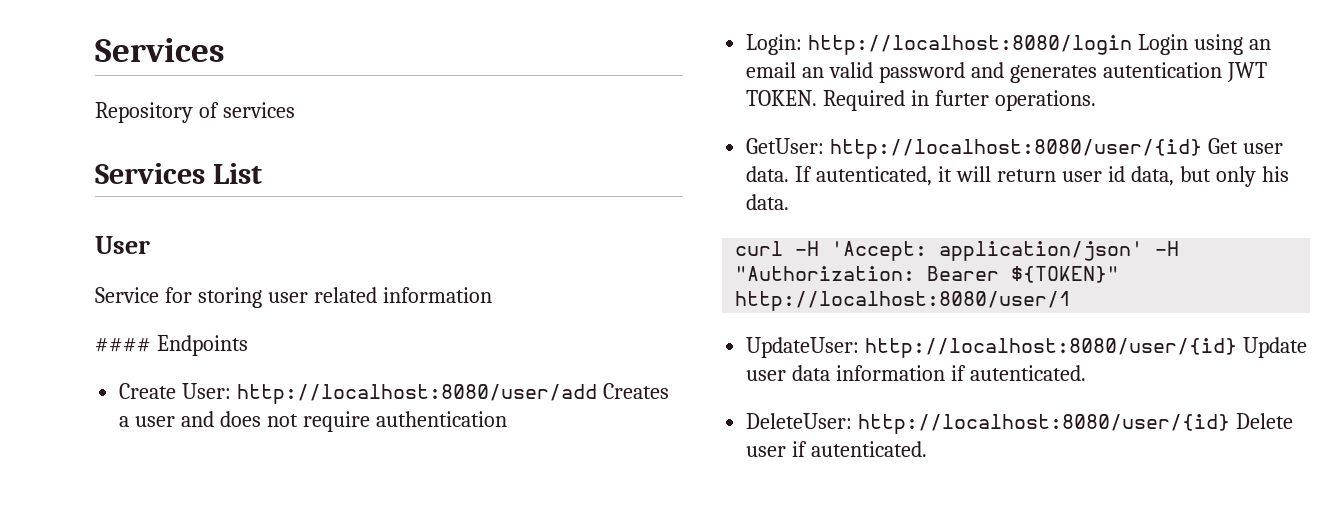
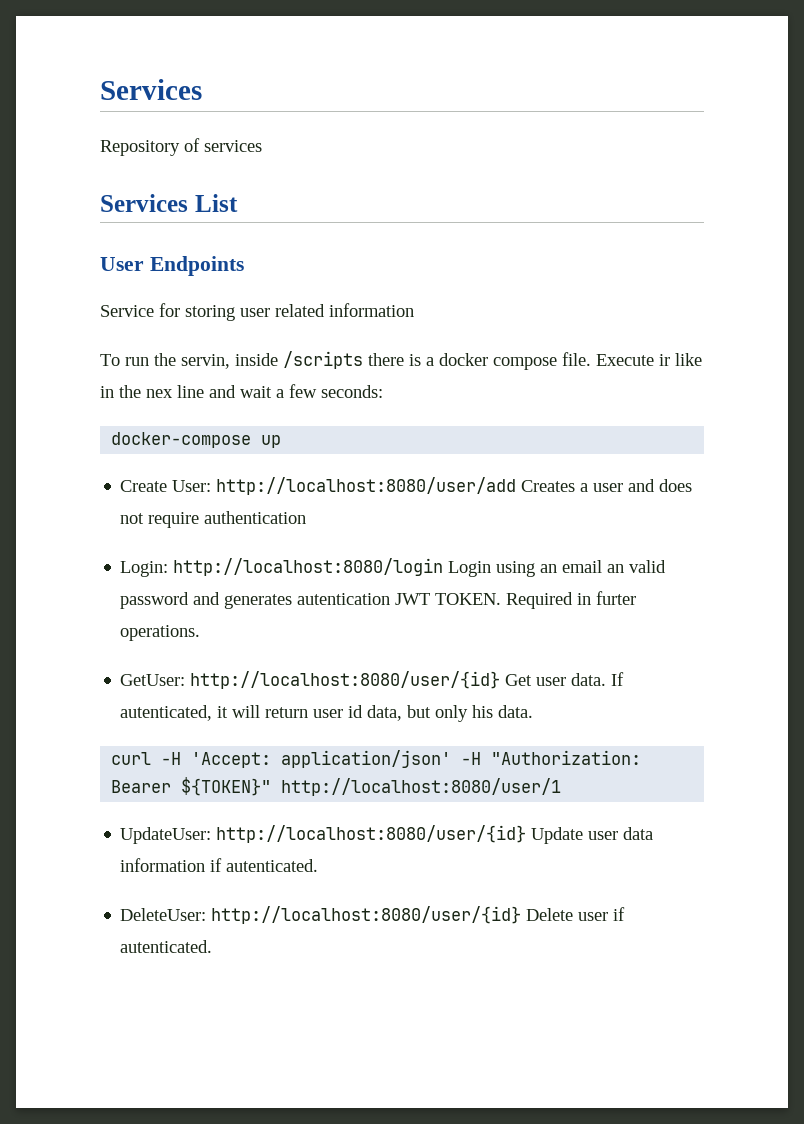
- User
+ User Endpoints
- #### Endpoints
+ To run the servin, inside /scripts there is a docker compose file. Execute ir like in the nex line and wait a few seconds:
+ docker-compose up

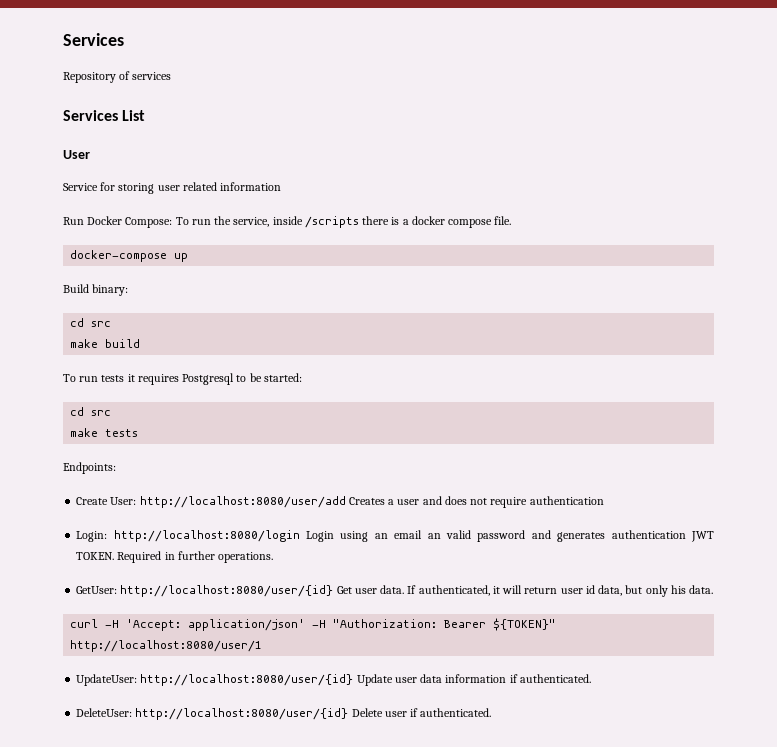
- User Endpoints
+ User
- To run the servin, inside /scripts there is a docker compose file. Execute ir like in the nex line and wait a few seconds:
+ Run Docker Compose: To run the service, inside /scripts there is a docker compose file.
  docker-compose up
+ Build binary:
+ cd src
+ make build
+ To run tests it requires Postgresql to be started:
+ cd src
+ make tests
+ Endpoints:
- Login: http://localhost:8080/login Login using an email an valid password and generates autentication JWT TOKEN.
+ Login: http://localhost:8080/login Login using an email an valid password and generates authentication JWT TOKEN.
- Required in furter operations.
+ Required in further operations.
- If autenticated, it will return user id data, but only his data.
+ If authenticated, it will return user id data, but only his data.
- UpdateUser: http://localhost:8080/user/{id} Update user data information if autenticated.
+ UpdateUser: http://localhost:8080/user/{id} Update user data information if authenticated.
- DeleteUser: http://localhost:8080/user/{id} Delete user if autenticated.
+ DeleteUser: http://localhost:8080/user/{id} Delete user if authenticated.

